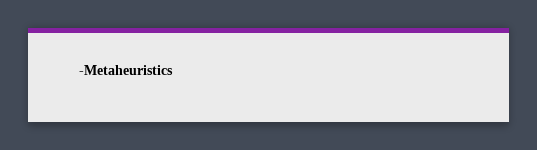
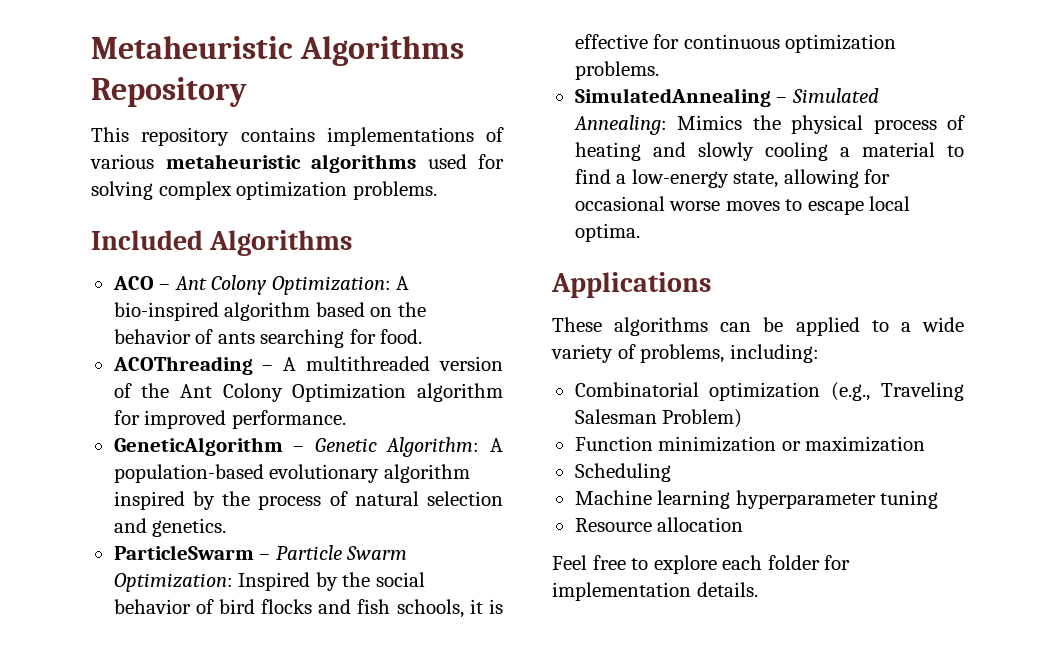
- -Metaheuristics
+ Metaheuristic Algorithms Repository
+ This repository contains implementations of various metaheuristic algorithms used for solving complex optimization problems.
+ Included Algorithms
+ ACO – Ant Colony Optimization: A bio-inspired algorithm based on the behavior of ants searching for food.
+ ACOThreading – A multithreaded version of the Ant Colony Optimization algorithm for improved performance.
+ GeneticAlgorithm – Genetic Algorithm: A population-based evolutionary algorithm inspired by the process of natural selection and genetics.
+ ParticleSwarm – Particle Swarm Optimization: Inspired by the social behavior of bird flocks and fish schools, it is effective for continuous optimization problems.
+ SimulatedAnnealing – Simulated Annealing: Mimics the physical process of heating and slowly cooling a material to find a low-energy state, allowing for occasional worse moves to escape local optima.
+ Applications
+ These algorithms can be applied to a wide variety of problems, including:
+ Combinatorial optimization (e.g., Traveling Salesman Problem)
+ Function minimization or maximization
+ Scheduling
+ Machine learning hyperparameter tuning
+ Resource allocation
+ Feel free to explore each folder for implementation details.

